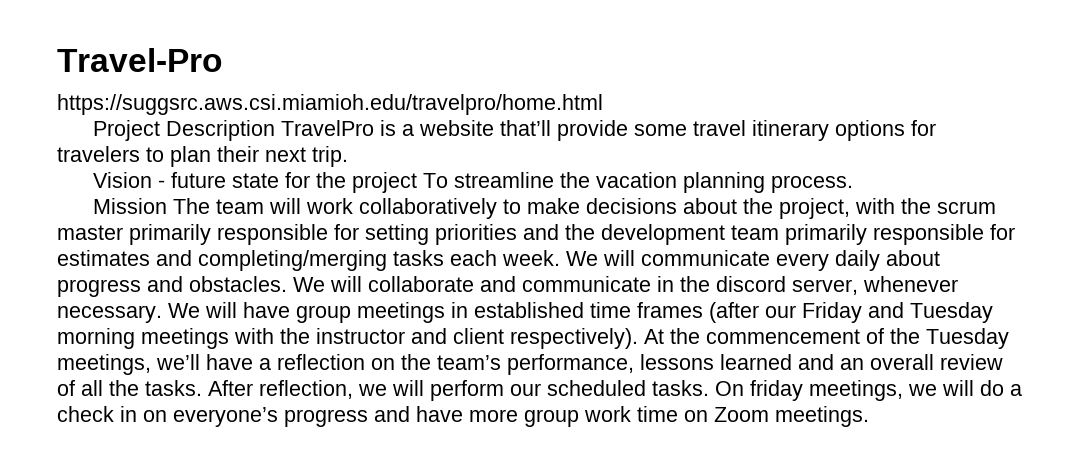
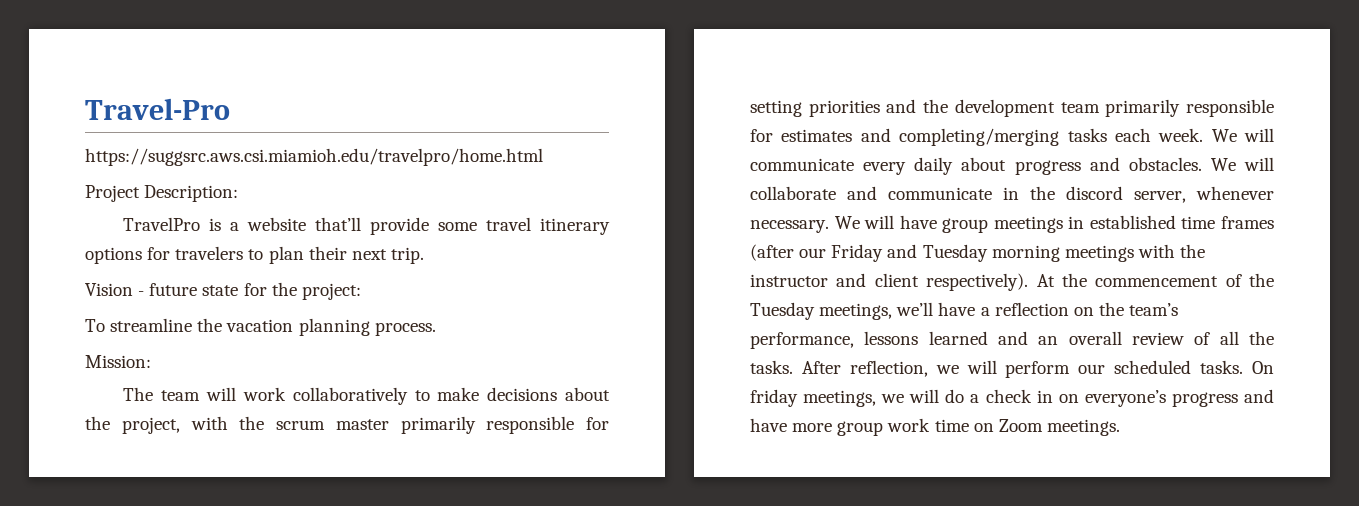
- Project Description TravelPro is a website that’ll provide some travel itinerary options for travelers to plan their next trip.
+ Project Description:
+ TravelPro is a website that’ll provide some travel itinerary options for travelers to plan their next trip.
- Vision - future state for the project To streamline the vacation planning process.
+ Vision - future state for the project:
+ To streamline the vacation planning process.
- Mission The team will work collaboratively to make decisions about the project, with the scrum master primarily responsible for setting priorities and the development team primarily responsible for estimates and completing/merging tasks each week.
+ Mission:
+ The team will work collaboratively to make decisions about the project, with the scrum master primarily responsible for setting priorities and the development team primarily responsible for estimates and completing/merging tasks each week.

